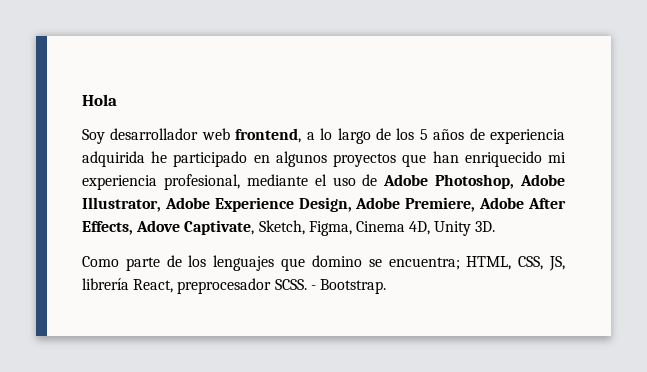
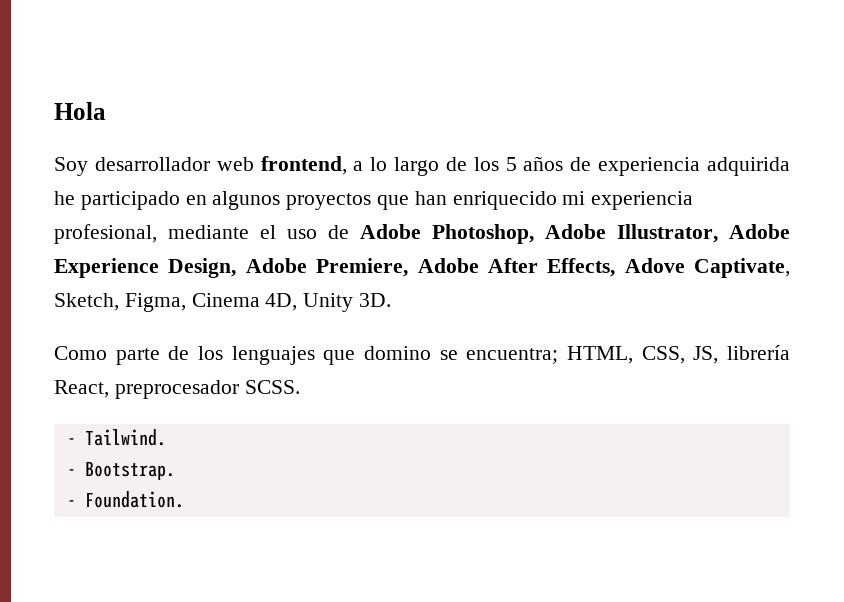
- Como parte de los lenguajes que domino se encuentra; HTML, CSS, JS, librería React, preprocesador SCSS. - Bootstrap.
+ Como parte de los lenguajes que domino se encuentra; HTML, CSS, JS, librería React, preprocesador SCSS.
+ - Tailwind.
+ - Bootstrap.
+ - Foundation.

